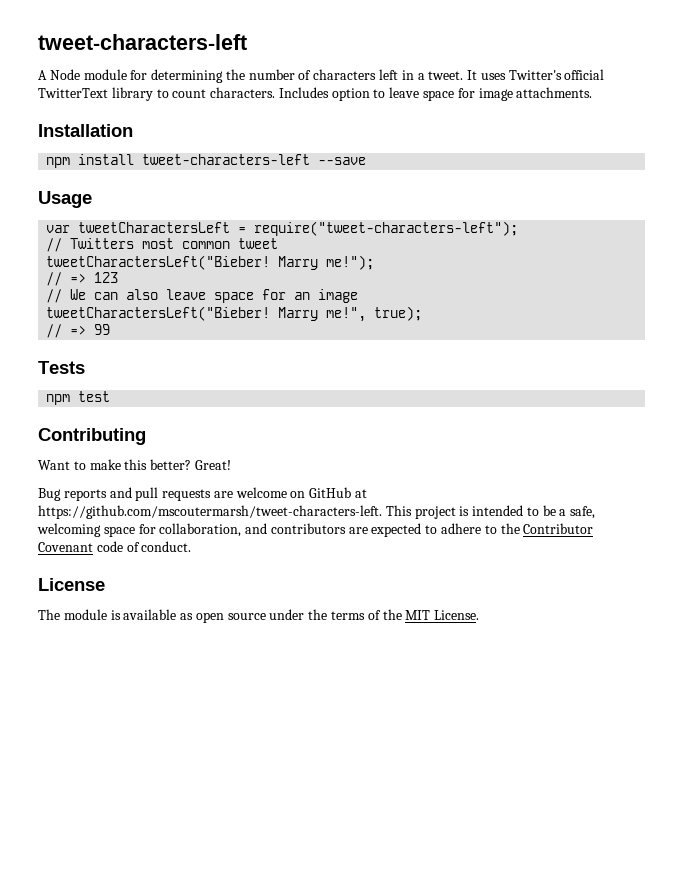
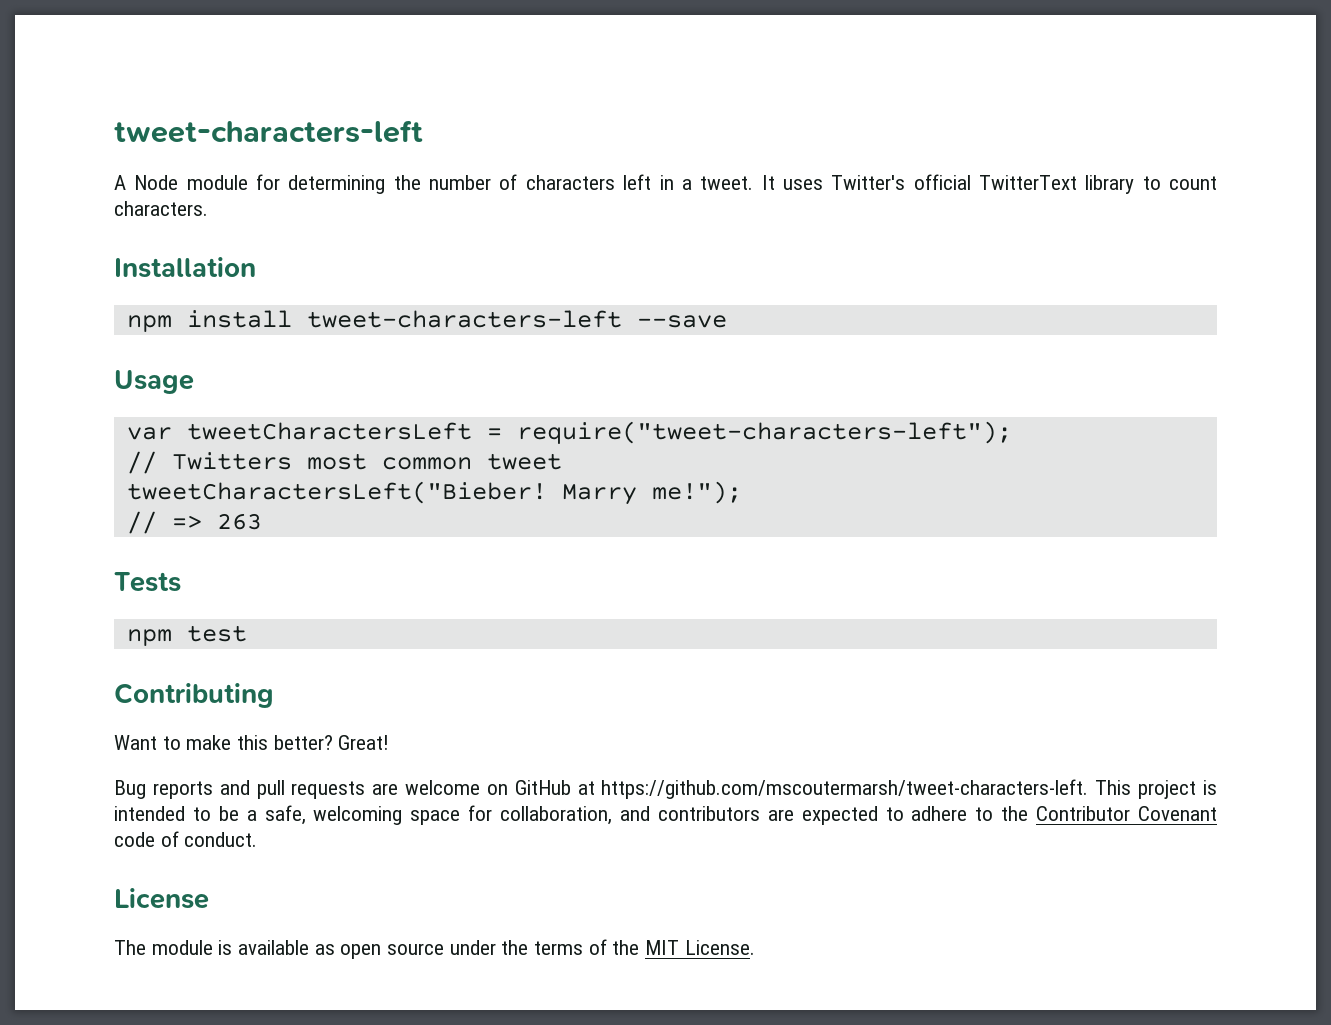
- Includes option to leave space for image attachments.
- // => 123
- // We can also leave space for an image
- tweetCharactersLeft("Bieber! Marry me!", true);
- // => 99
+ // => 263

